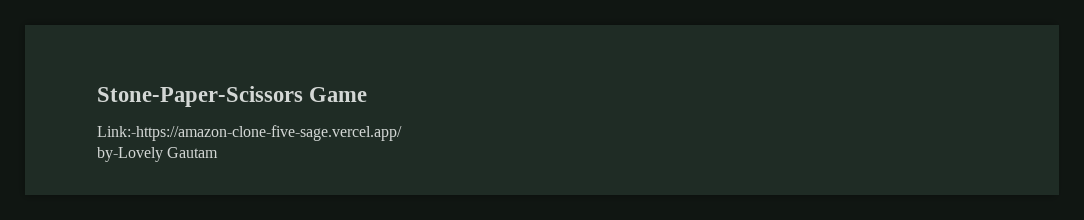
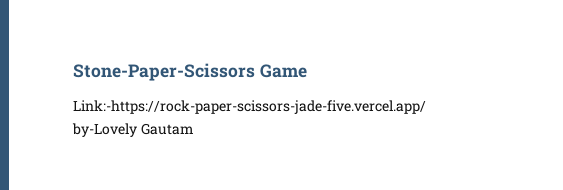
- Link:-https://amazon-clone-five-sage.vercel.app/
+ Link:-https://rock-paper-scissors-jade-five.vercel.app/

